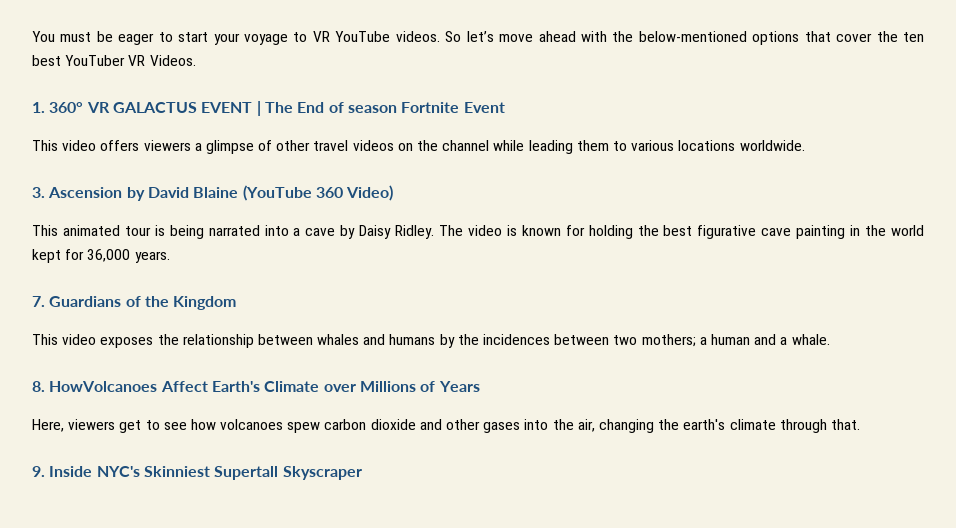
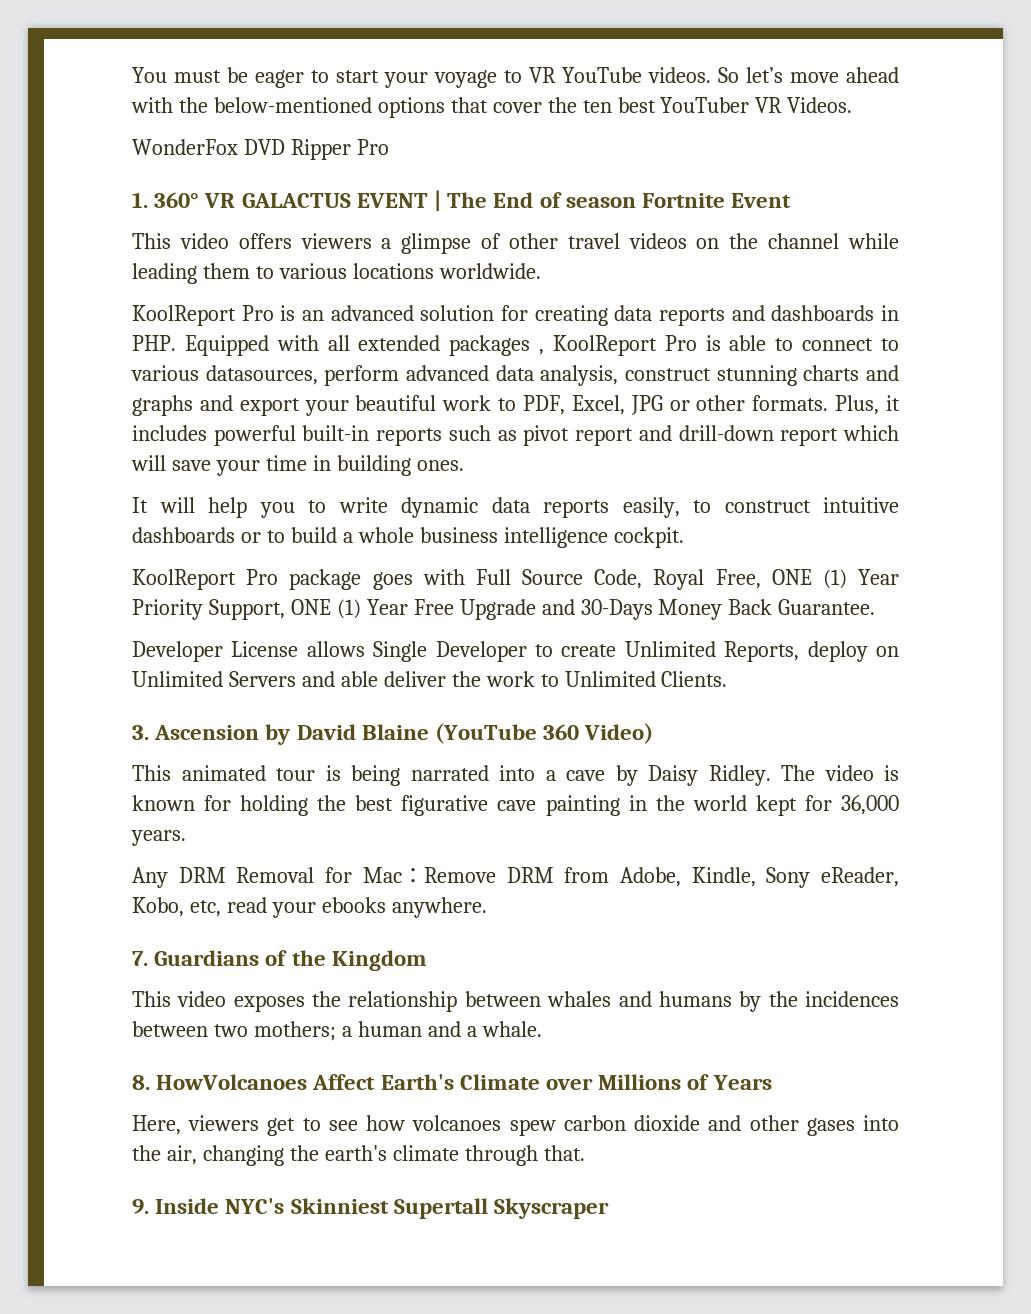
+ WonderFox DVD Ripper Pro
+ KoolReport Pro is an advanced solution for creating data reports and dashboards in PHP. Equipped with all extended packages , KoolReport Pro is able to connect to various datasources, perform advanced data analysis, construct stunning charts and graphs and export your beautiful work to PDF, Excel, JPG or other formats. Plus, it includes powerful built-in reports such as pivot report and drill-down report which will save your time in building ones.
+ It will help you to write dynamic data reports easily, to construct intuitive dashboards or to build a whole business intelligence cockpit.
+ KoolReport Pro package goes with Full Source Code, Royal Free, ONE (1) Year Priority Support, ONE (1) Year Free Upgrade and 30-Days Money Back Guarantee.
+ Developer License allows Single Developer to create Unlimited Reports, deploy on Unlimited Servers and able deliver the work to Unlimited Clients.
+ Any DRM Removal for Mac：Remove DRM from Adobe, Kindle, Sony eReader, Kobo, etc, read your ebooks anywhere.

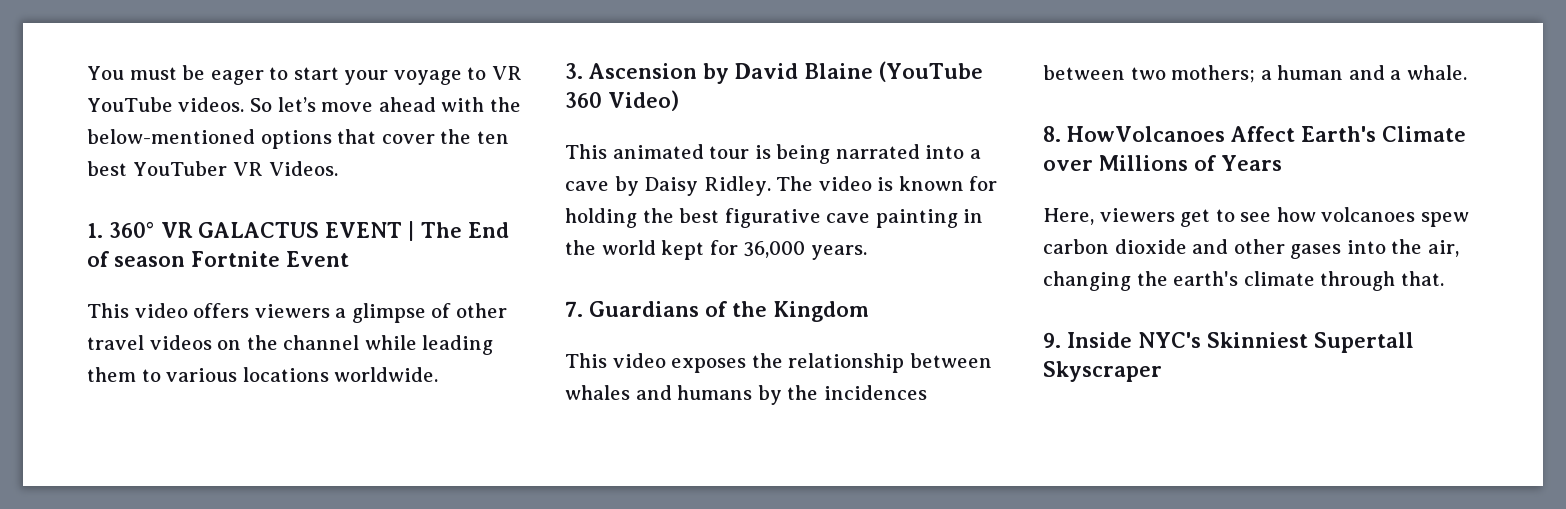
- WonderFox DVD Ripper Pro
- KoolReport Pro is an advanced solution for creating data reports and dashboards in PHP. Equipped with all extended packages , KoolReport Pro is able to connect to various datasources, perform advanced data analysis, construct stunning charts and graphs and export your beautiful work to PDF, Excel, JPG or other formats. Plus, it includes powerful built-in reports such as pivot report and drill-down report which will save your time in building ones.
- It will help you to write dynamic data reports easily, to construct intuitive dashboards or to build a whole business intelligence cockpit.
- KoolReport Pro package goes with Full Source Code, Royal Free, ONE (1) Year Priority Support, ONE (1) Year Free Upgrade and 30-Days Money Back Guarantee.
- Developer License allows Single Developer to create Unlimited Reports, deploy on Unlimited Servers and able deliver the work to Unlimited Clients.
- Any DRM Removal for Mac：Remove DRM from Adobe, Kindle, Sony eReader, Kobo, etc, read your ebooks anywhere.

